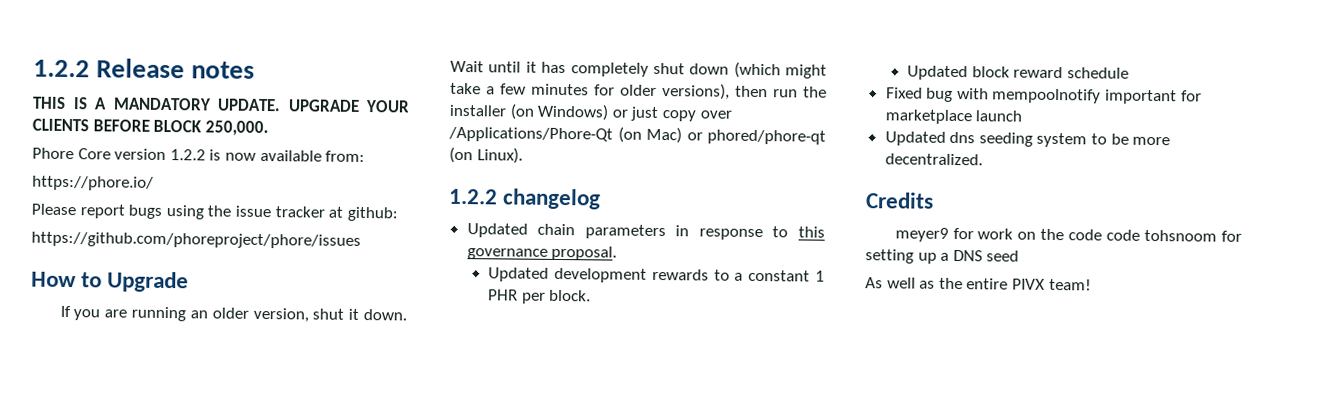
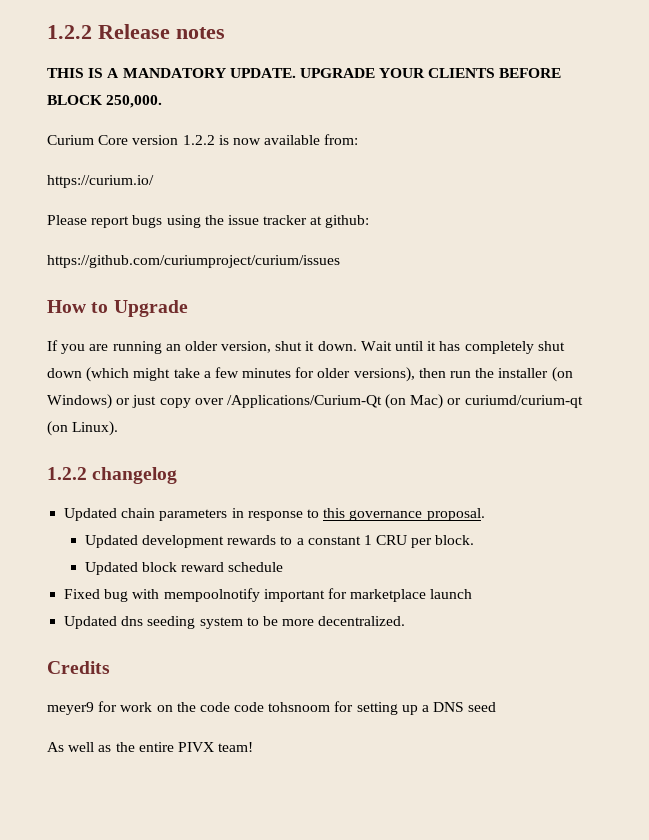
- Phore Core version 1.2.2 is now available from:
+ Curium Core version 1.2.2 is now available from:
- https://phore.io/
+ https://curium.io/
- https://github.com/phoreproject/phore/issues
+ https://github.com/curiumproject/curium/issues
- Wait until it has completely shut down (which might take a few minutes for older versions), then run the installer (on Windows) or just copy over /Applications/Phore-Qt (on Mac) or phored/phore-qt (on Linux).
+ Wait until it has completely shut down (which might take a few minutes for older versions), then run the installer (on Windows) or just copy over /Applications/Curium-Qt (on Mac) or curiumd/curium-qt (on Linux).
- Updated development rewards to a constant 1 PHR per block.
+ Updated development rewards to a constant 1 CRU per block.

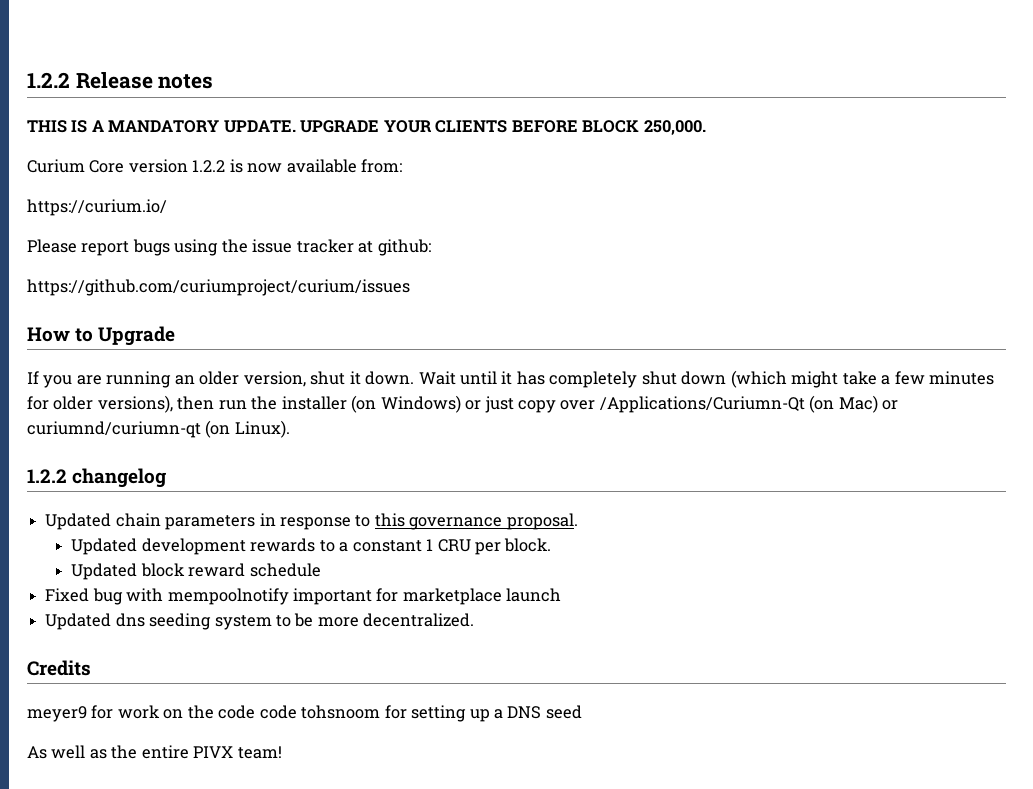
- Wait until it has completely shut down (which might take a few minutes for older versions), then run the installer (on Windows) or just copy over /Applications/Curium-Qt (on Mac) or curiumd/curium-qt (on Linux).
+ Wait until it has completely shut down (which might take a few minutes for older versions), then run the installer (on Windows) or just copy over /Applications/Curiumn-Qt (on Mac) or curiumnd/curiumn-qt (on Linux).

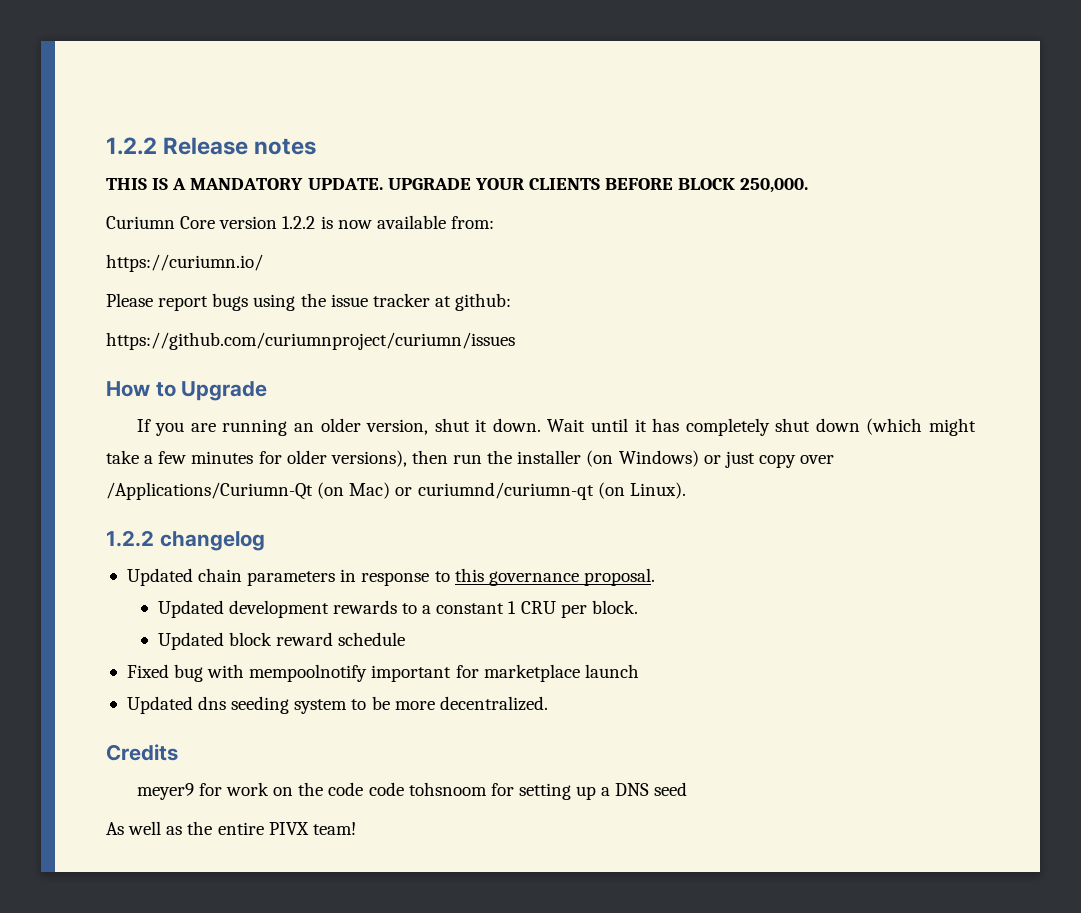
- Curium Core version 1.2.2 is now available from:
+ Curiumn Core version 1.2.2 is now available from:
- https://curium.io/
+ https://curiumn.io/
- https://github.com/curiumproject/curium/issues
+ https://github.com/curiumnproject/curiumn/issues

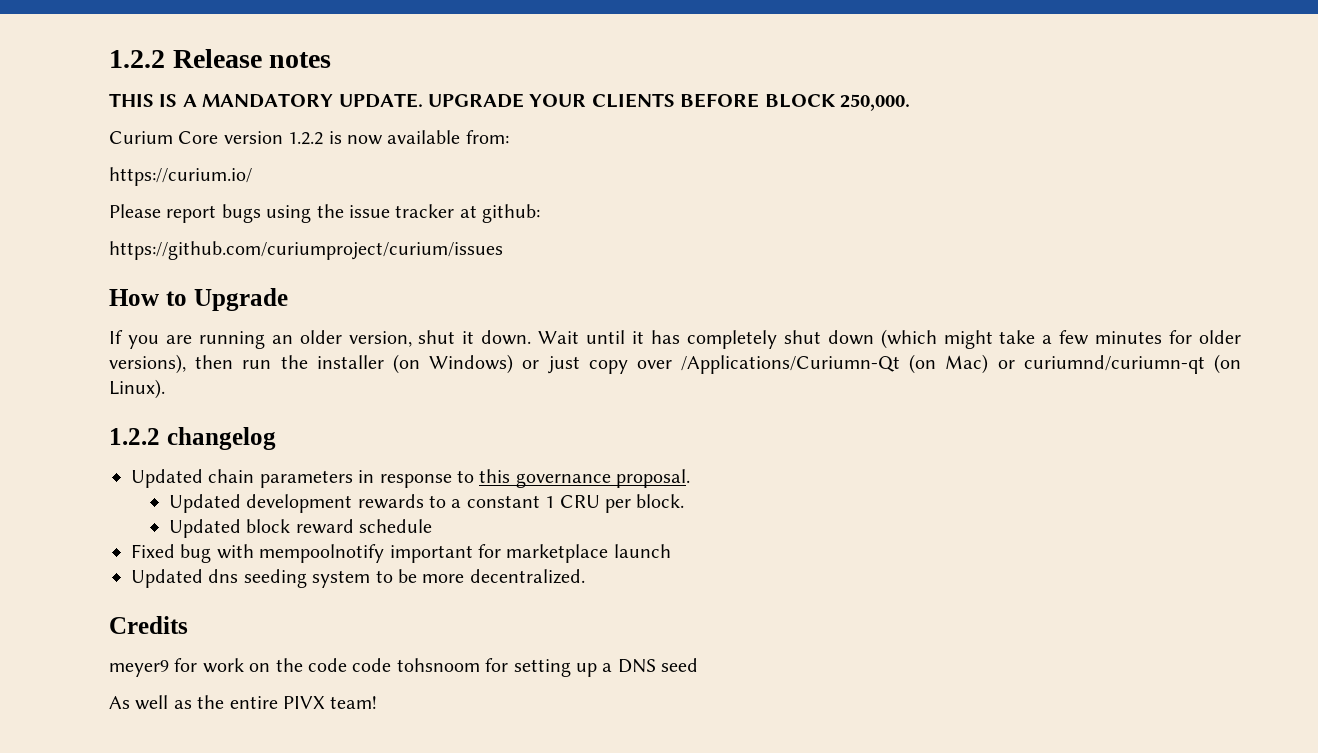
- Curiumn Core version 1.2.2 is now available from:
+ Curium Core version 1.2.2 is now available from:
- https://curiumn.io/
+ https://curium.io/
- https://github.com/curiumnproject/curiumn/issues
+ https://github.com/curiumproject/curium/issues

